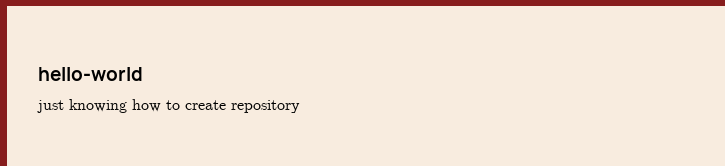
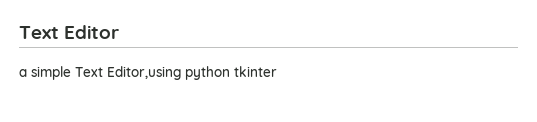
- hello-world
- just knowing how to create repository
+ Text Editor
+ a simple Text Editor,using python tkinter

